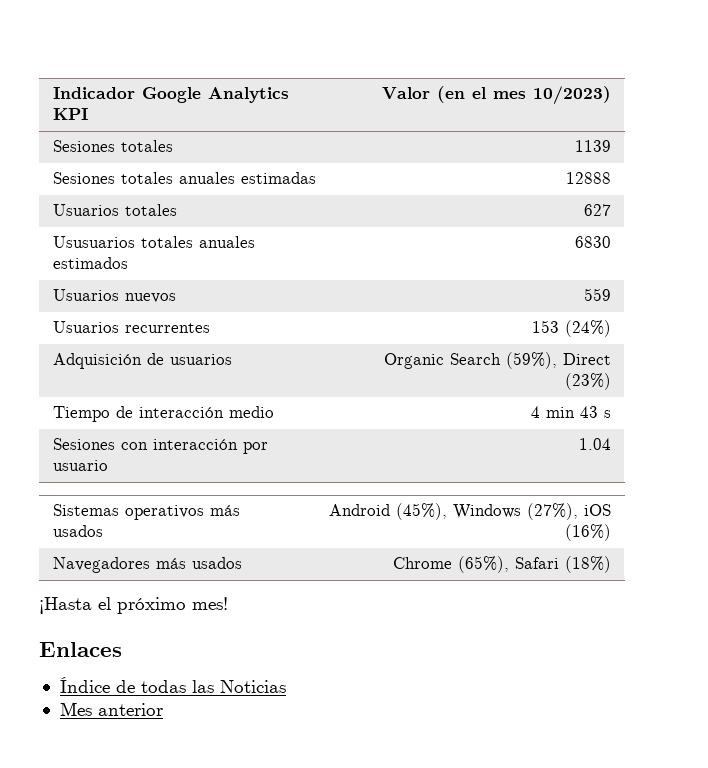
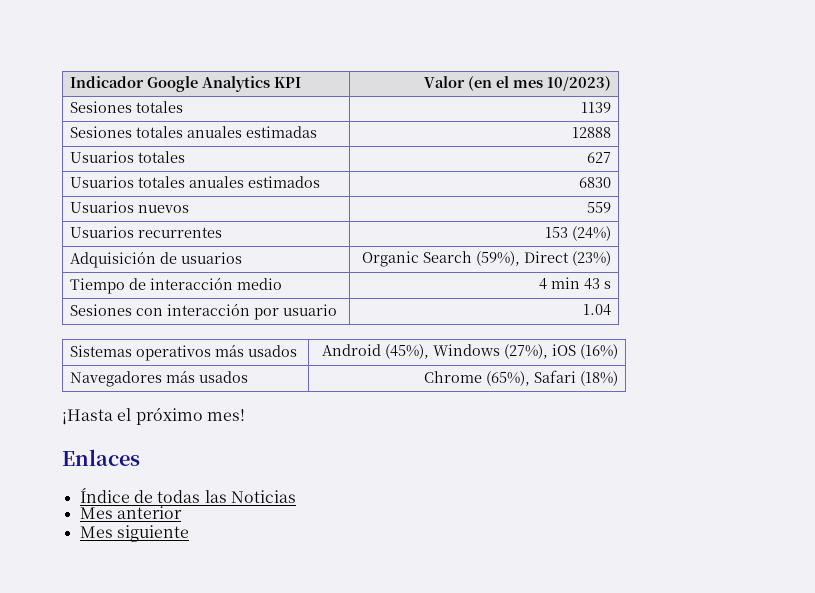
- Ususuarios totales anuales estimados | 6830
+ Usuarios totales anuales estimados | 6830
+ Mes siguiente

